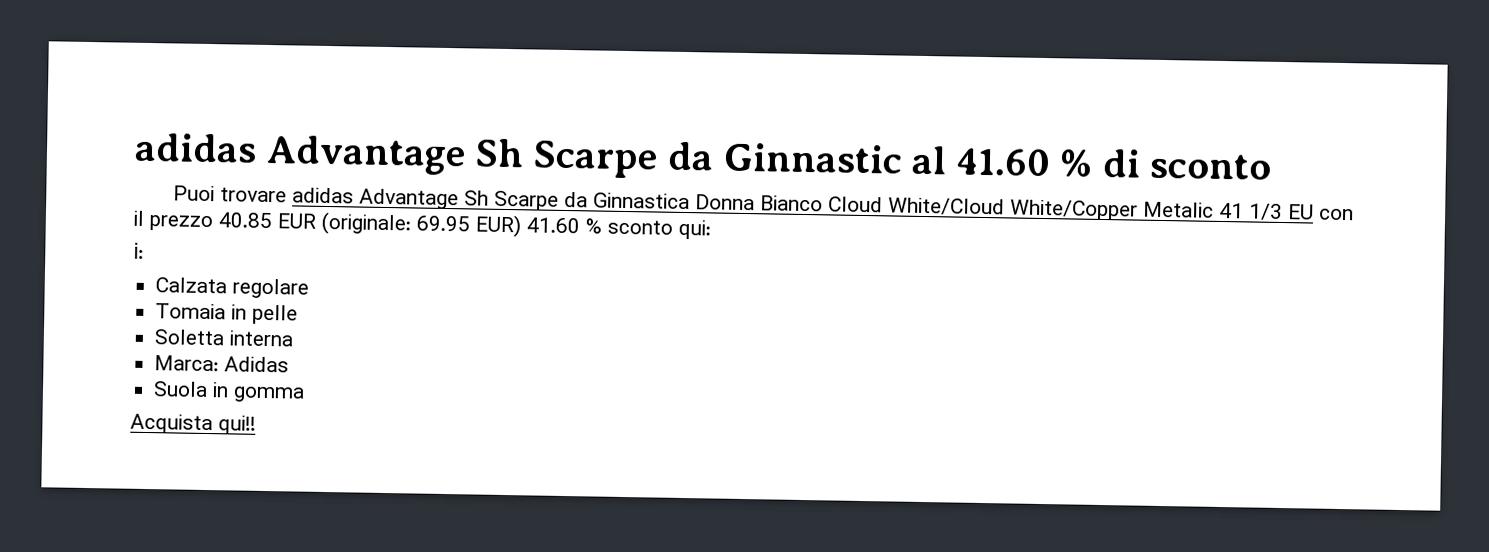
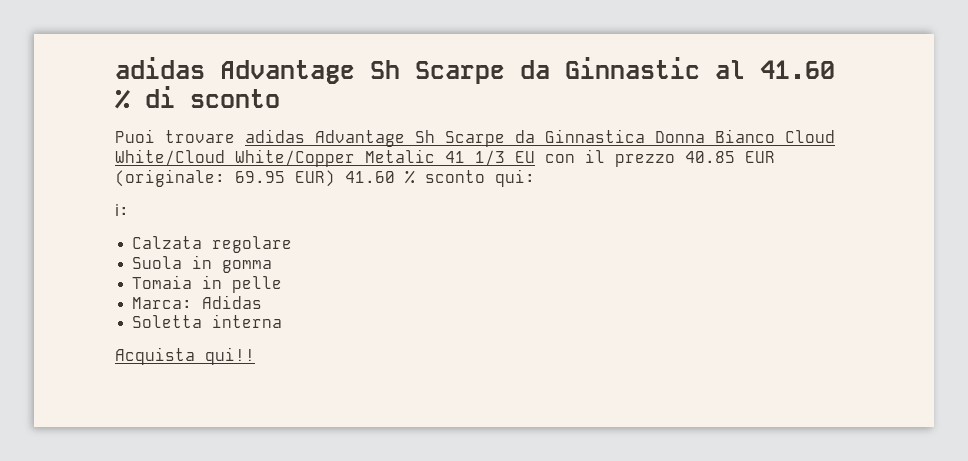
+ Suola in gomma
+ Marca: Adidas
- Marca: Adidas
- Suola in gomma

